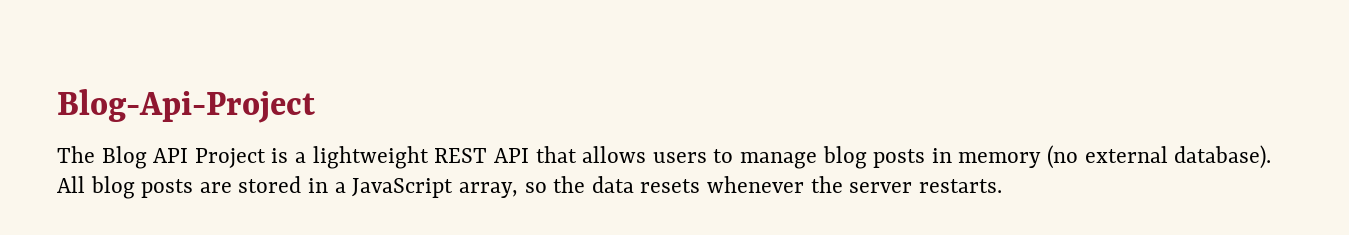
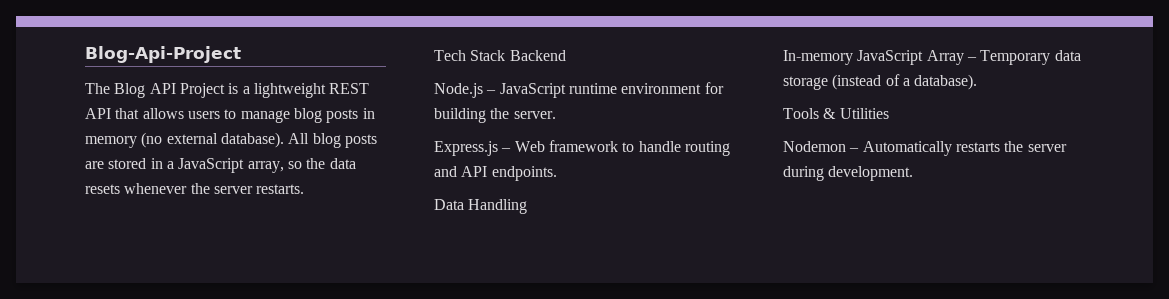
+ Tech Stack Backend
+ Node.js – JavaScript runtime environment for building the server.
+ Express.js – Web framework to handle routing and API endpoints.
+ Data Handling
+ In-memory JavaScript Array – Temporary data storage (instead of a database).
+ Tools & Utilities
+ Nodemon – Automatically restarts the server during development.

